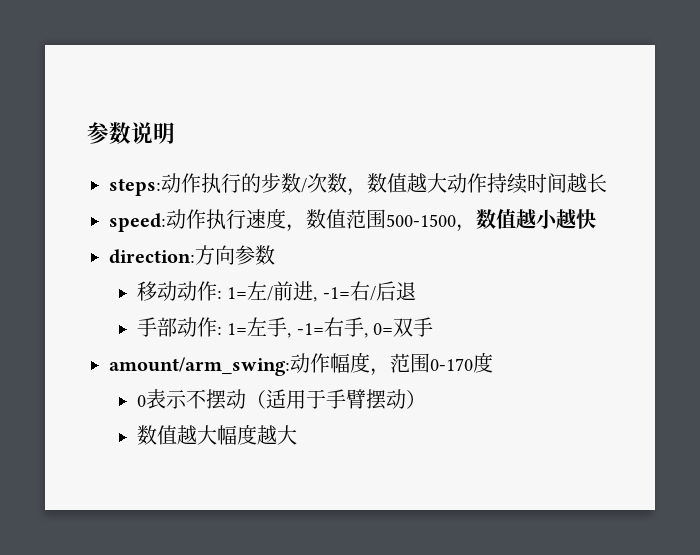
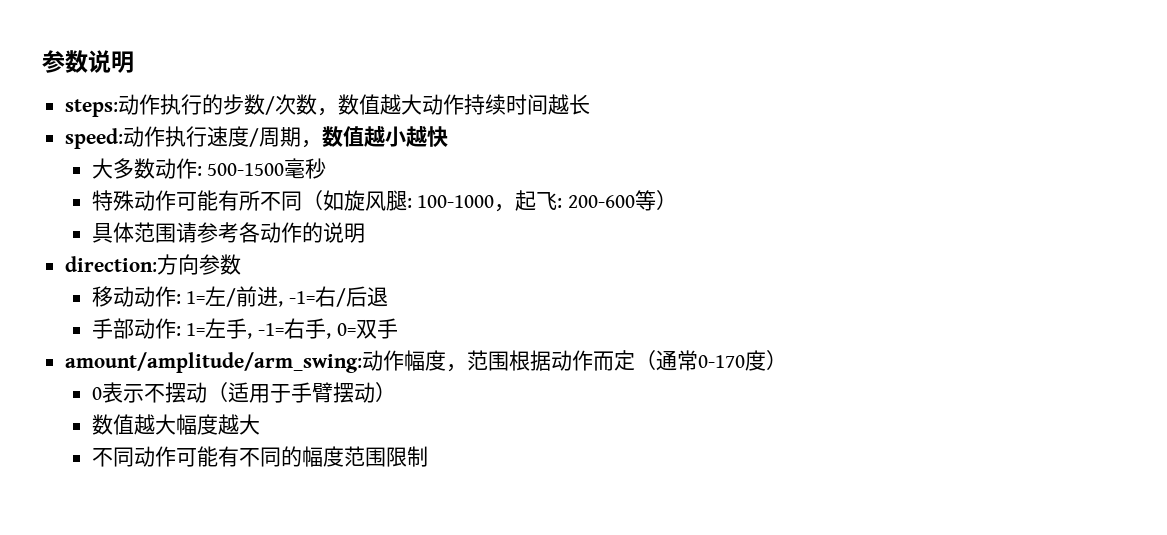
- speed:动作执行速度，数值范围500-1500，数值越小越快
+ speed:动作执行速度/周期，数值越小越快
+ 大多数动作: 500-1500毫秒
+ 特殊动作可能有所不同（如旋风腿: 100-1000，起飞: 200-600等）
+ 具体范围请参考各动作的说明
- amount/arm_swing:动作幅度，范围0-170度
+ amount/amplitude/arm_swing:动作幅度，范围根据动作而定（通常0-170度）
+ 不同动作可能有不同的幅度范围限制

